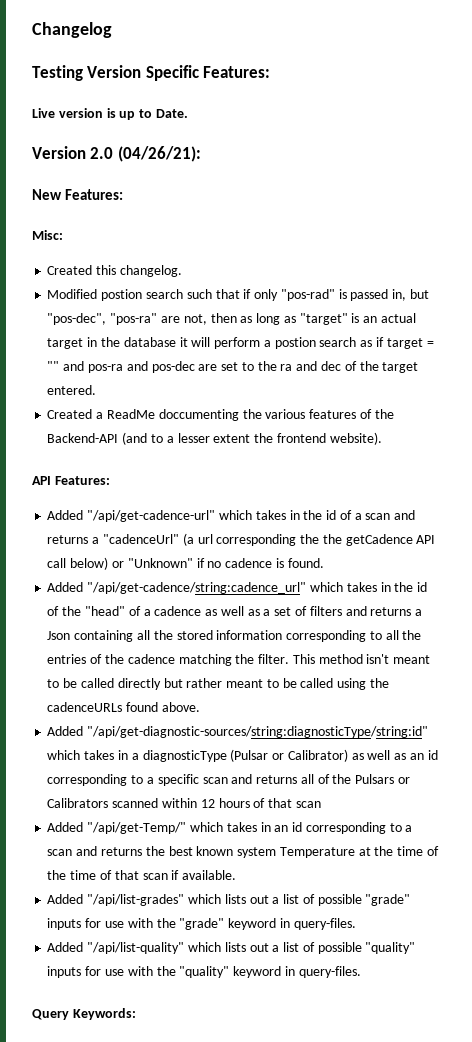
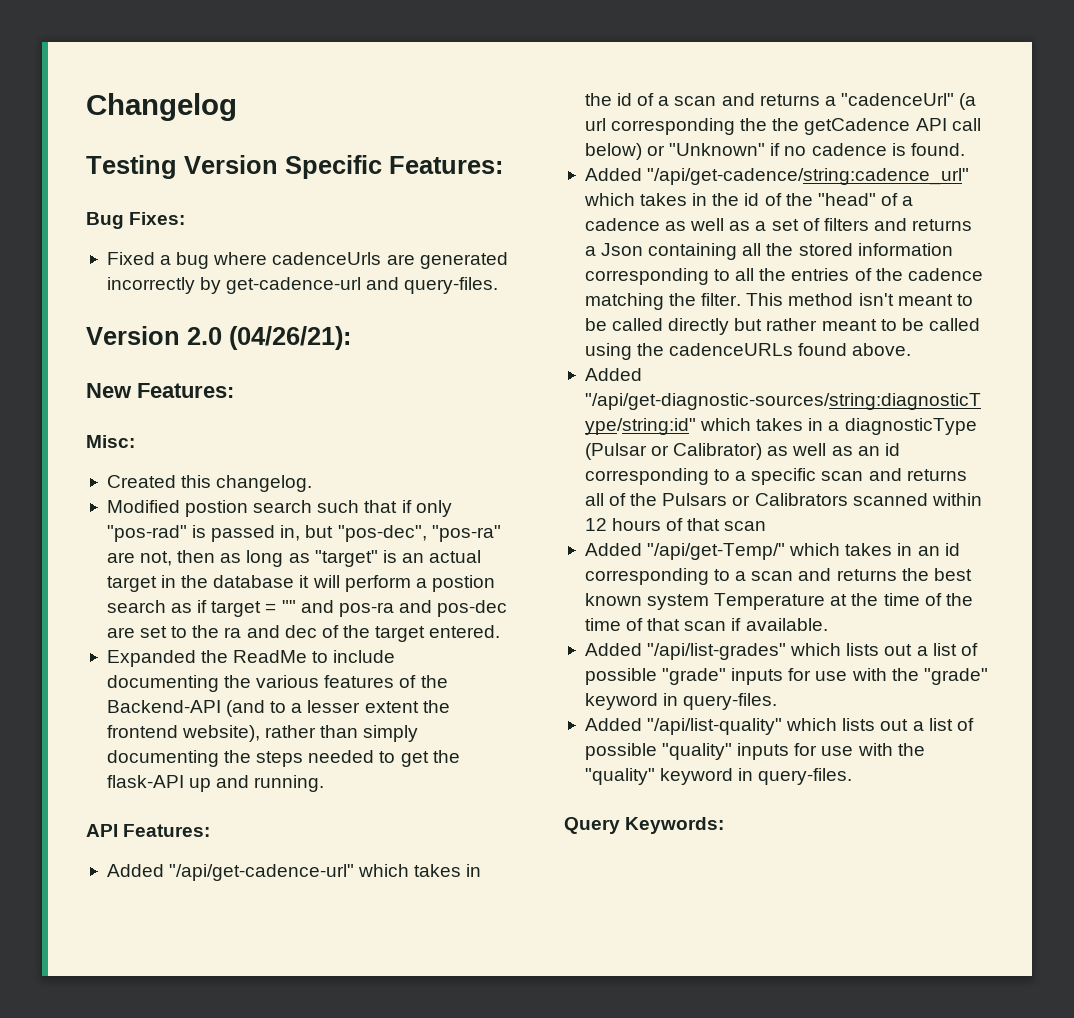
- Live version is up to Date.
+ Bug Fixes:
+ Fixed a bug where cadenceUrls are generated incorrectly by get-cadence-url and query-files.
- Created a ReadMe doccumenting the various features of the Backend-API (and to a lesser extent the frontend website).
+ Expanded the ReadMe to include documenting the various features of the Backend-API (and to a lesser extent the frontend website), rather than simply documenting the steps needed to get the flask-API up and running.

